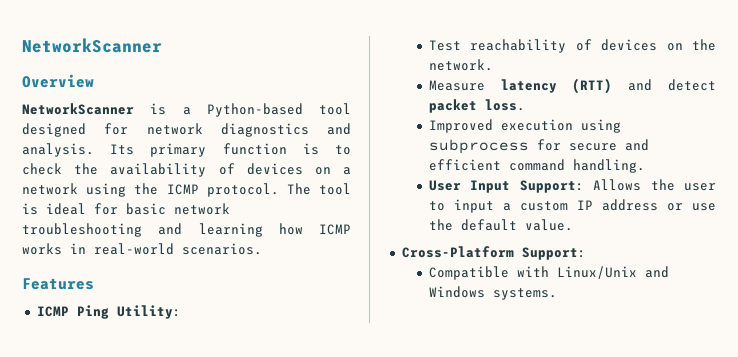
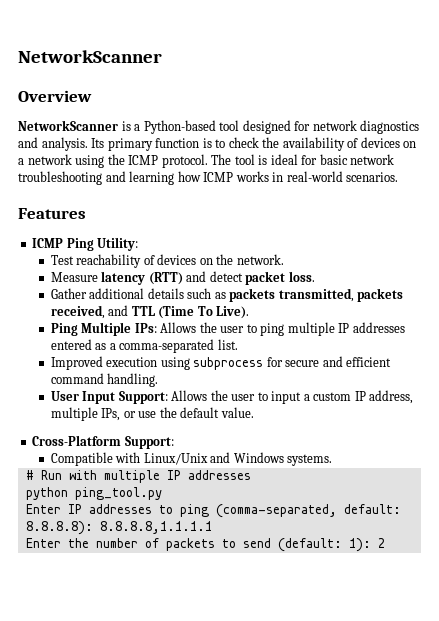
+ Gather additional details such as packets transmitted, packets received, and TTL (Time To Live).
+ Ping Multiple IPs: Allows the user to ping multiple IP addresses entered as a comma-separated list.
- User Input Support: Allows the user to input a custom IP address or use the default value.
+ User Input Support: Allows the user to input a custom IP address, multiple IPs, or use the default value.
+ # Run with multiple IP addresses
+ python ping_tool.py
+ Enter IP addresses to ping (comma-separated, default: 8.8.8.8): 8.8.8.8,1.1.1.1
+ Enter the number of packets to send (default: 1): 2

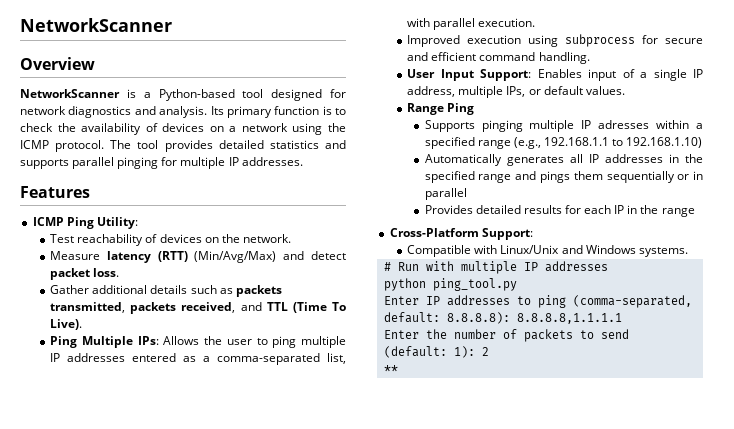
- The tool is ideal for basic network troubleshooting and learning how ICMP works in real-world scenarios.
+ The tool provides detailed statistics and supports parallel pinging for multiple IP addresses.
- Measure latency (RTT) and detect packet loss.
+ Measure latency (RTT) (Min/Avg/Max) and detect packet loss.
- Ping Multiple IPs: Allows the user to ping multiple IP addresses entered as a comma-separated list.
+ Ping Multiple IPs: Allows the user to ping multiple IP addresses entered as a comma-separated list, with parallel execution.
- User Input Support: Allows the user to input a custom IP address, multiple IPs, or use the default value.
+ User Input Support: Enables input of a single IP address, multiple IPs, or default values.
+ Range Ping
+ Supports pinging multiple IP adresses within a specified range (e.g., 192.168.1.1 to 192.168.1.10)
+ Automatically generates all IP addresses in the specified range and pings them sequentially or in parallel
+ Provides detailed results for each IP in the range
+ **

